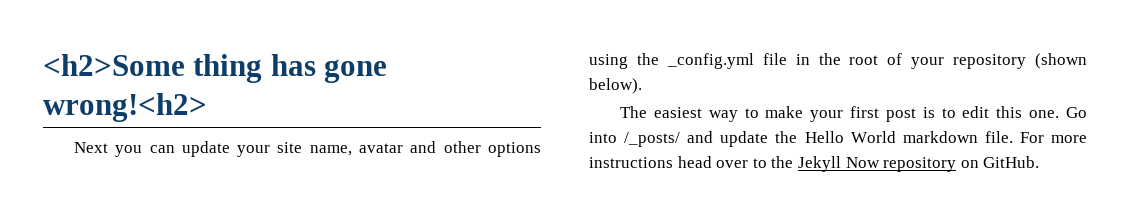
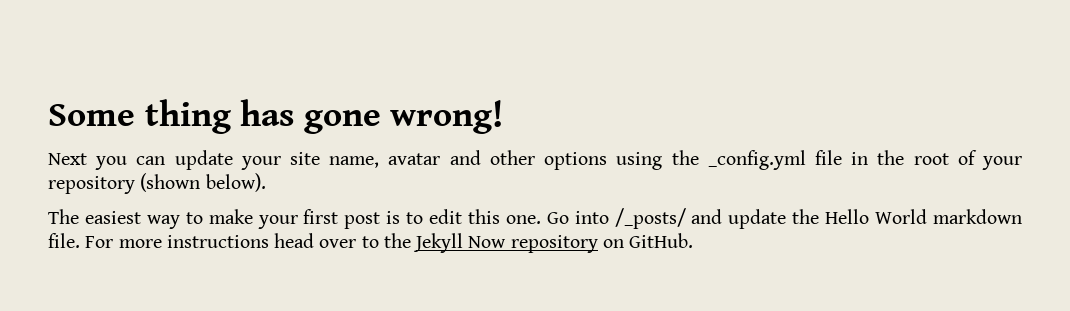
- <h2>Some thing has gone wrong!<h2>
+ Some thing has gone wrong!

